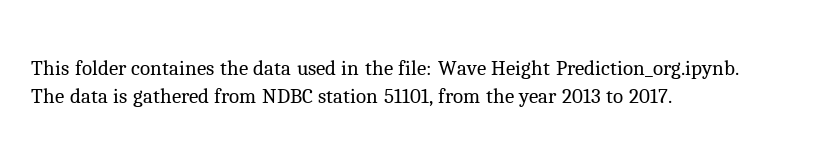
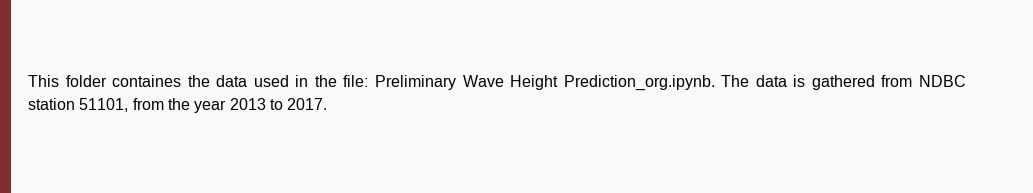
- This folder containes the data used in the file: Wave Height Prediction_org.ipynb. The data is gathered from NDBC station 51101, from the year 2013 to 2017.
+ This folder containes the data used in the file: Preliminary Wave Height Prediction_org.ipynb. The data is gathered from NDBC station 51101, from the year 2013 to 2017.

